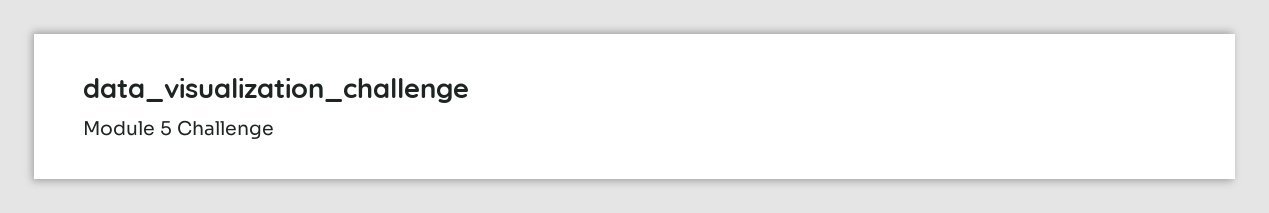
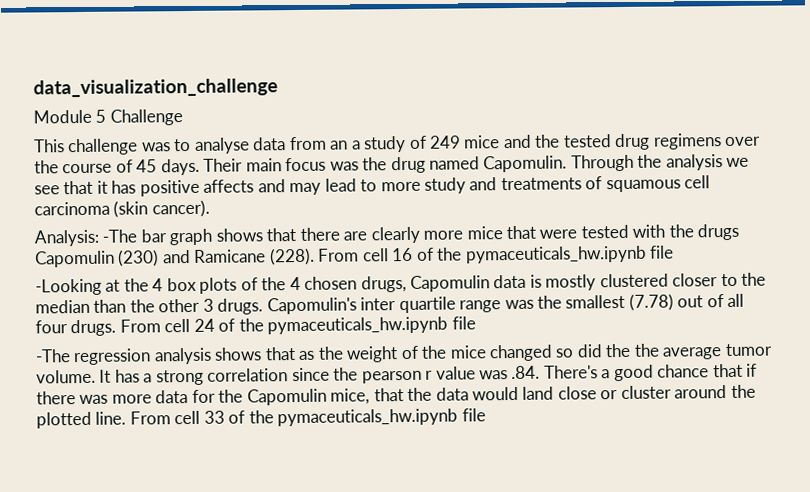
+ This challenge was to analyse data from an a study of 249 mice and the tested drug regimens over the course of 45 days. Their main focus was the drug named Capomulin. Through the analysis we see that it has positive affects and may lead to more study and treatments of squamous cell carcinoma (skin cancer).
+ Analysis: -The bar graph shows that there are clearly more mice that were tested with the drugs Capomulin (230) and Ramicane (228). From cell 16 of the pymaceuticals_hw.ipynb file
+ -Looking at the 4 box plots of the 4 chosen drugs, Capomulin data is mostly clustered closer to the median than the other 3 drugs. Capomulin's inter quartile range was the smallest (7.78) out of all four drugs. From cell 24 of the pymaceuticals_hw.ipynb file
+ -The regression analysis shows that as the weight of the mice changed so did the the average tumor volume. It has a strong correlation since the pearson r value was .84. There's a good chance that if there was more data for the Capomulin mice, that the data would land close or cluster around the plotted line. From cell 33 of the pymaceuticals_hw.ipynb file

